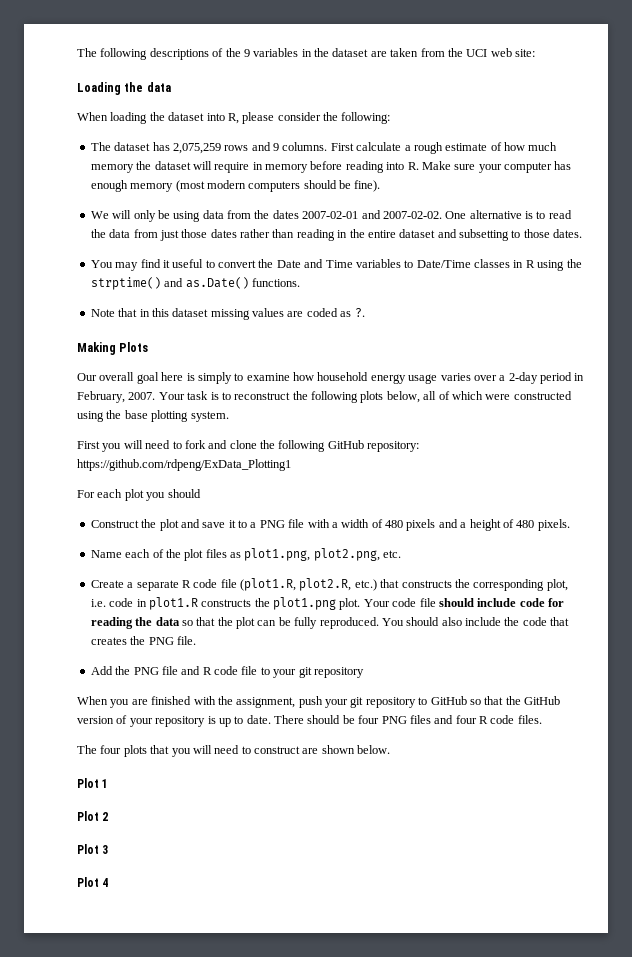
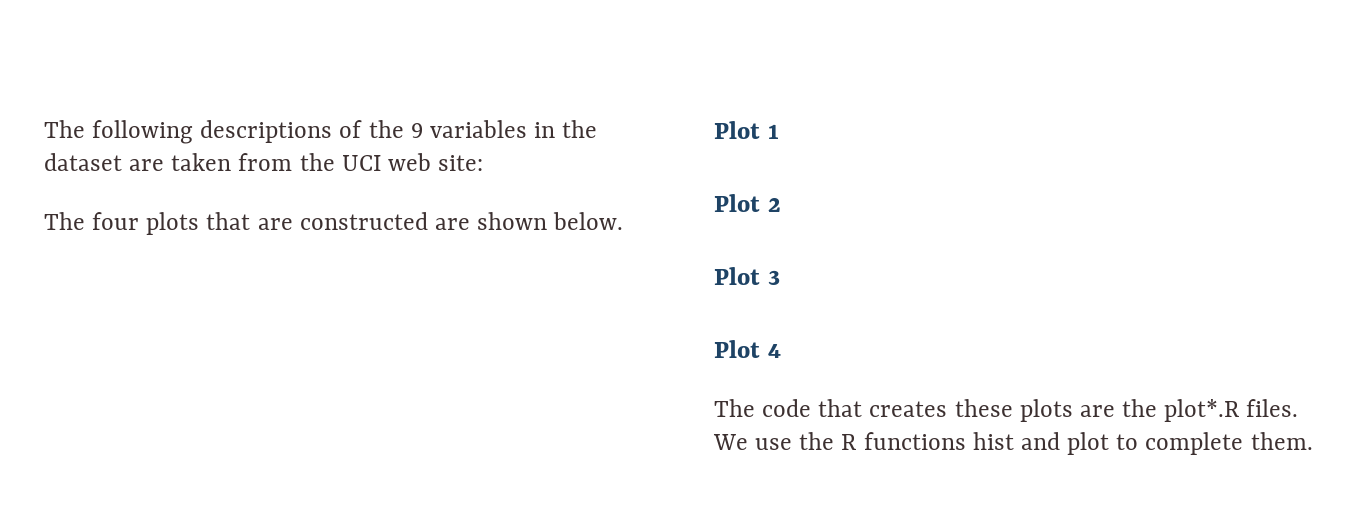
- Loading the data
- When loading the dataset into R, please consider the following:
- The dataset has 2,075,259 rows and 9 columns. First calculate a rough estimate of how much memory the dataset will require in memory before reading into R. Make sure your computer has enough memory (most modern computers should be fine).
- We will only be using data from the dates 2007-02-01 and 2007-02-02. One alternative is to read the data from just those dates rather than reading in the entire dataset and subsetting to those dates.
- You may find it useful to convert the Date and Time variables to Date/Time classes in R using the strptime() and as.Date() functions.
- Note that in this dataset missing values are coded as ?.
- Making Plots
- Our overall goal here is simply to examine how household energy usage varies over a 2-day period in February, 2007. Your task is to reconstruct the following plots below, all of which were constructed using the base plotting system.
- First you will need to fork and clone the following GitHub repository: https://github.com/rdpeng/ExData_Plotting1
- For each plot you should
- Construct the plot and save it to a PNG file with a width of 480 pixels and a height of 480 pixels.
- Name each of the plot files as plot1.png, plot2.png, etc.
- Create a separate R code file (plot1.R, plot2.R, etc.) that constructs the corresponding plot, i.e. code in plot1.R constructs the plot1.png plot. Your code file should include code for reading the data so that the plot can be fully reproduced. You should also include the code that creates the PNG file.
- Add the PNG file and R code file to your git repository
- When you are finished with the assignment, push your git repository to GitHub so that the GitHub version of your repository is up to date. There should be four PNG files and four R code files.
- The four plots that you will need to construct are shown below.
+ The four plots that are constructed are shown below.
+ The code that creates these plots are the plot*.R files. We use the R functions hist and plot to complete them.

